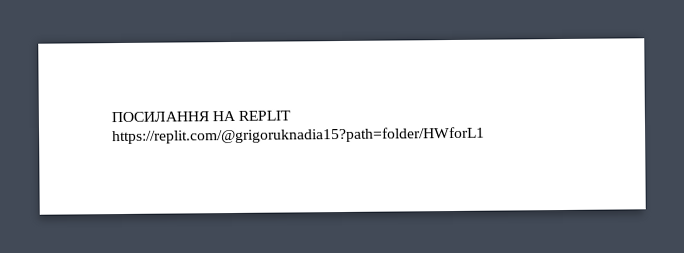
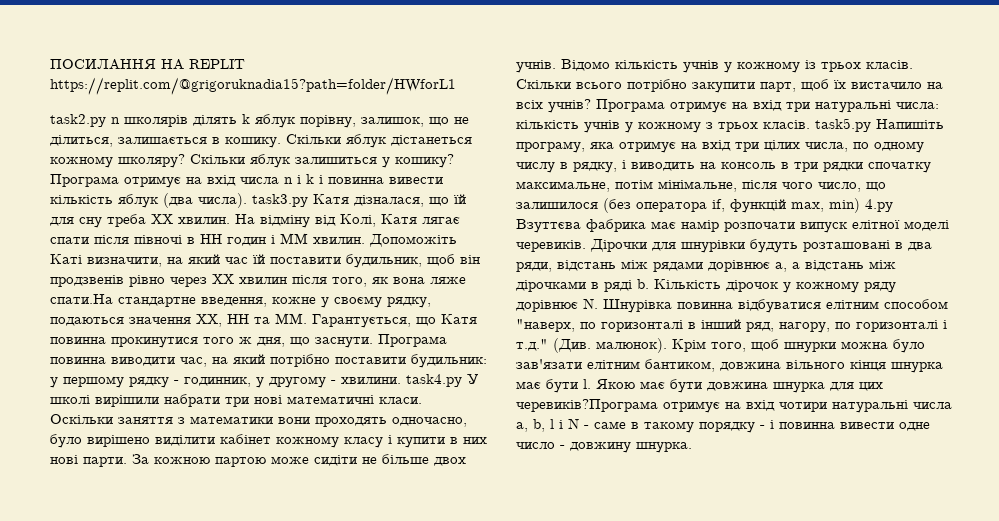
+ task2.py n школярів ділять k яблук порівну, залишок, що не ділиться, залишається в кошику. Скільки яблук дістанеться кожному школяру? Скільки яблук залишиться у кошику? Програма отримує на вхід числа n і k і повинна вивести кількість яблук (два числа). task3.py Катя дізналася, що їй для сну треба ХХ хвилин. На відміну від Колі, Катя лягає спати після півночі в HH годин і MM хвилин. Допоможіть Каті визначити, на який час їй поставити будильник, щоб він продзвенів рівно через XX хвилин після того, як вона ляже спати.На стандартне введення, кожне у своєму рядку, подаються значення XX, HH та MM. Гарантується, що Катя повинна прокинутися того ж дня, що заснути. Програма повинна виводити час, на який потрібно поставити будильник: у першому рядку - годинник, у другому - хвилини. task4.py У школі вирішили набрати три нові математичні класи. Оскільки заняття з математики вони проходять одночасно, було вирішено виділити кабінет кожному класу і купити в них нові парти. За кожною партою може сидіти не більше двох учнів. Відомо кількість учнів у кожному із трьох класів. Скільки всього потрібно закупити парт, щоб їх вистачило на всіх учнів? Програма отримує на вхід три натуральні числа: кількість учнів у кожному з трьох класів. task5.py Напишіть програму, яка отримує на вхід три цілих числа, по одному числу в рядку, і виводить на консоль в три рядки спочатку максимальне, потім мінімальне, після чого число, що залишилося (без оператора if, функцій max, min) 4.py Взуттєва фабрика має намір розпочати випуск елітної моделі черевиків. Дірочки для шнурівки будуть розташовані в два ряди, відстань між рядами дорівнює a, а відстань між дірочками в ряді b. Кількість дірочок у кожному ряду дорівнює N. Шнурівка повинна відбуватися елітним способом "наверх, по горизонталі в інший ряд, нагору, по горизонталі і т.д." (Див. малюнок). Крім того, щоб шнурки можна було зав'язати елітним бантиком, довжина вільного кінця шнурка має бути l. Якою має бути довжина шнурка для цих черевиків?Програма отримує на вхід чотири натуральні числа a, b, l і N - саме в такому порядку - і повинна вивести одне число - довжину шнурка.

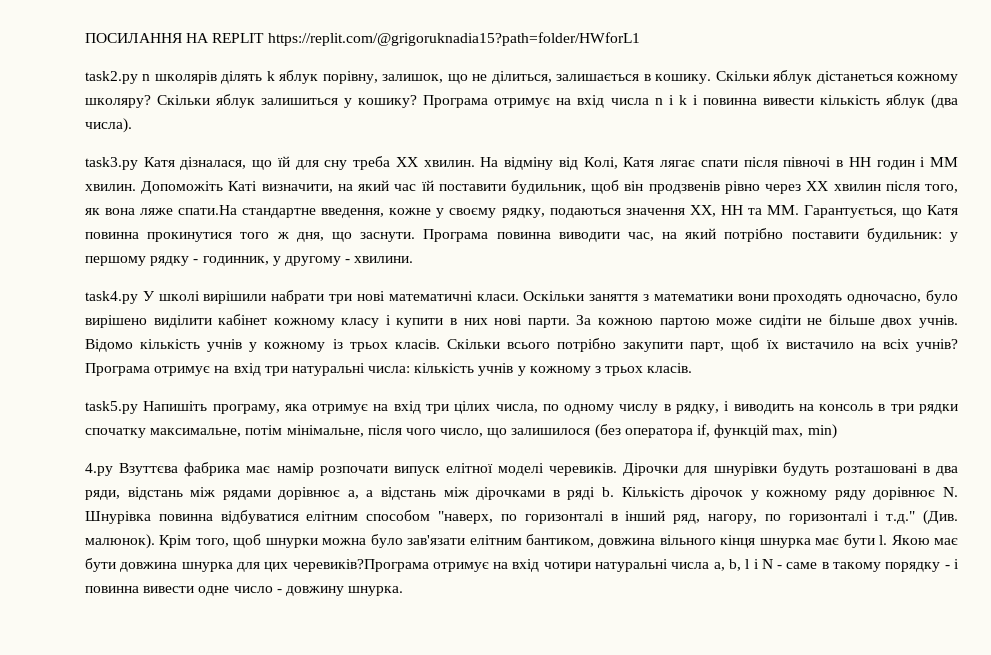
- Програма отримує на вхід числа n і k і повинна вивести кількість яблук (два числа). task3.py Катя дізналася, що їй для сну треба ХХ хвилин.
+ Програма отримує на вхід числа n і k і повинна вивести кількість яблук (два числа).
+ task3.py Катя дізналася, що їй для сну треба ХХ хвилин.
- Програма повинна виводити час, на який потрібно поставити будильник: у першому рядку - годинник, у другому - хвилини. task4.py У школі вирішили набрати три нові математичні класи.
+ Програма повинна виводити час, на який потрібно поставити будильник: у першому рядку - годинник, у другому - хвилини.
+ task4.py У школі вирішили набрати три нові математичні класи.
- кількість учнів у кожному з трьох класів. task5.py Напишіть програму, яка отримує на вхід три цілих числа, по одному числу в рядку, і виводить на консоль в три рядки спочатку максимальне, потім мінімальне, після чого число, що залишилося (без оператора if, функцій max, min) 4.py Взуттєва фабрика має намір розпочати випуск елітної моделі черевиків.
+ кількість учнів у кожному з трьох класів.
+ task5.py Напишіть програму, яка отримує на вхід три цілих числа, по одному числу в рядку, і виводить на консоль в три рядки спочатку максимальне, потім мінімальне, після чого число, що залишилося (без оператора if, функцій max, min)
+ 4.py Взуттєва фабрика має намір розпочати випуск елітної моделі черевиків.

